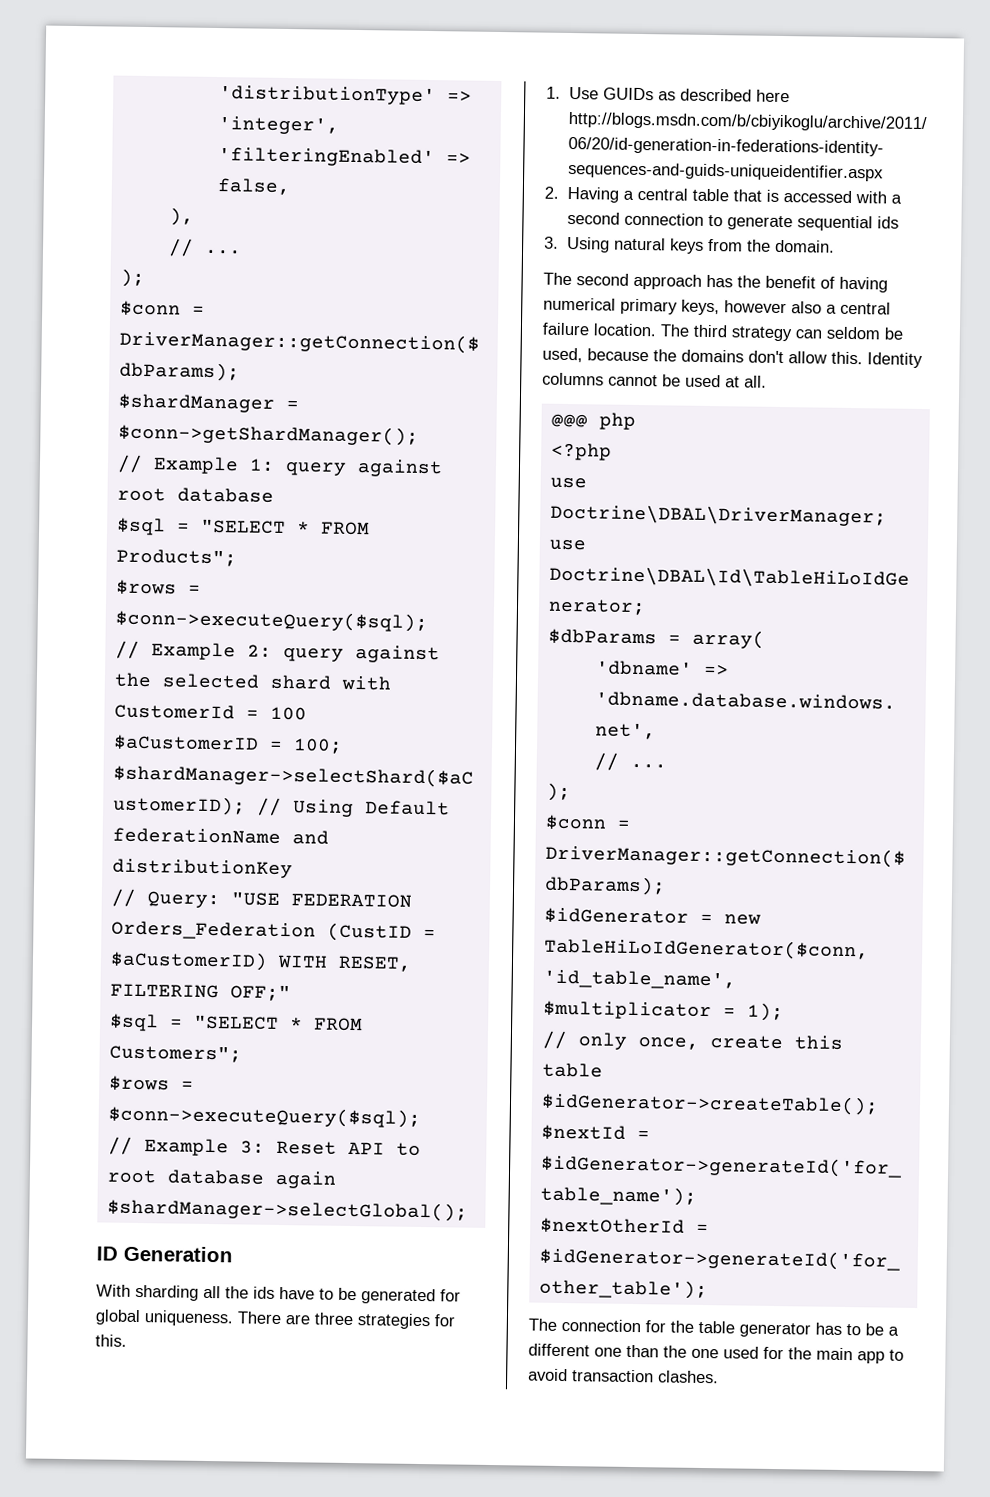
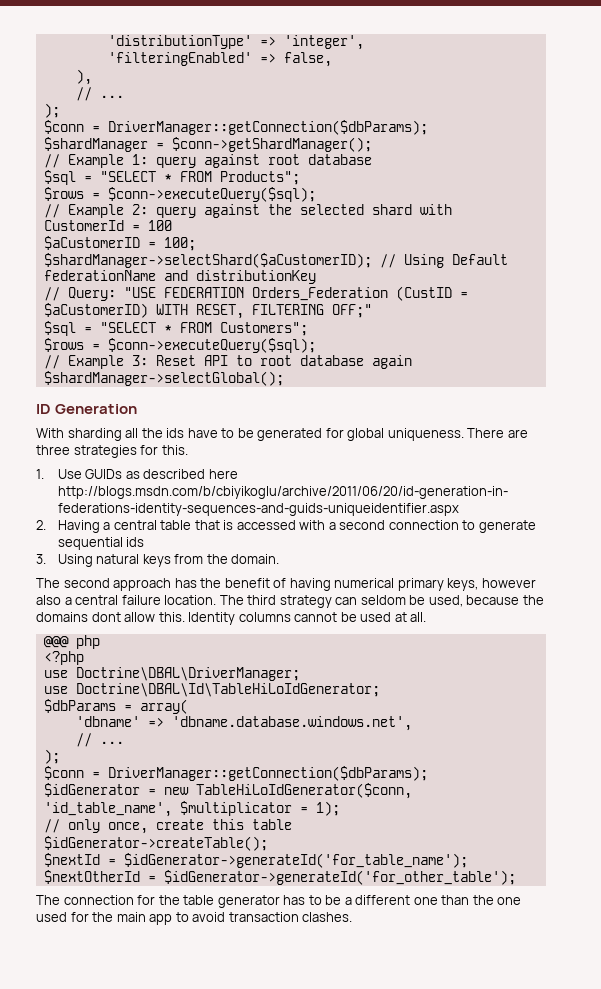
- The third strategy can seldom be used, because the domains don't allow this.
+ The third strategy can seldom be used, because the domains dont allow this.

